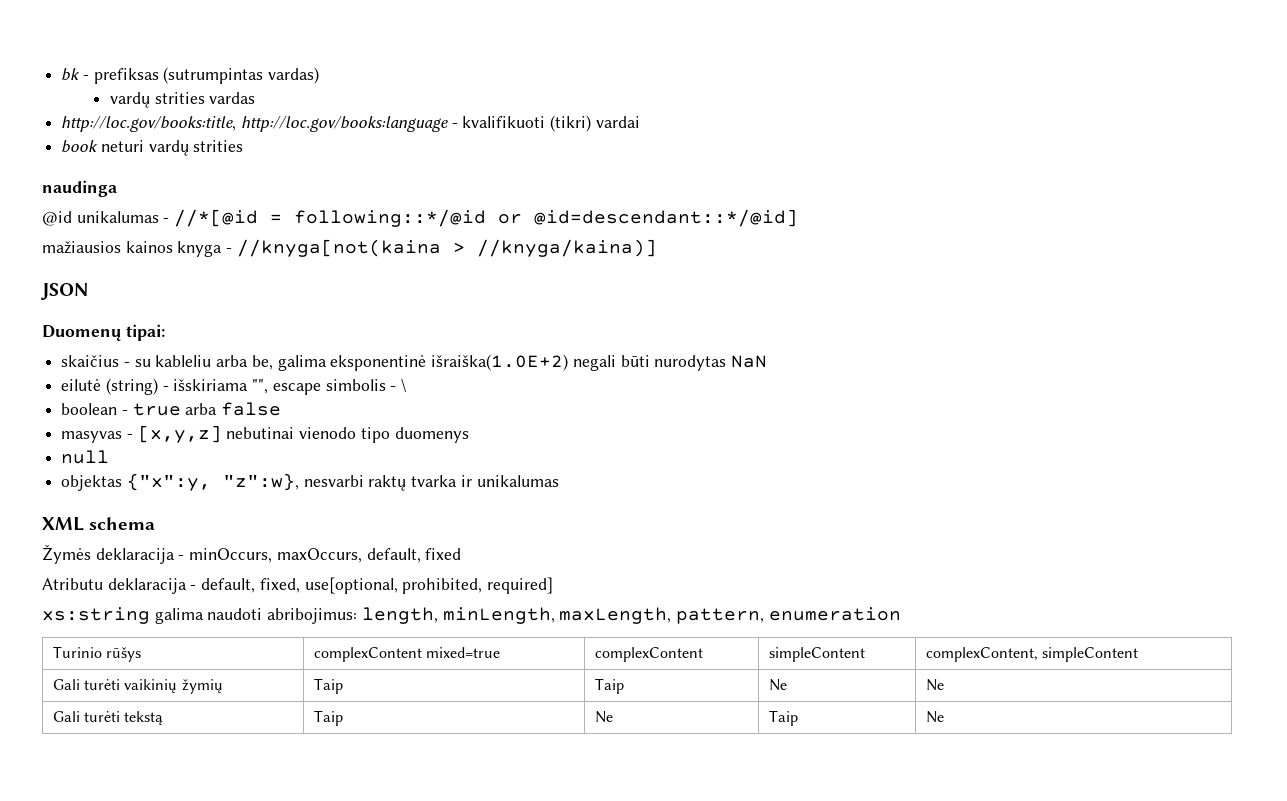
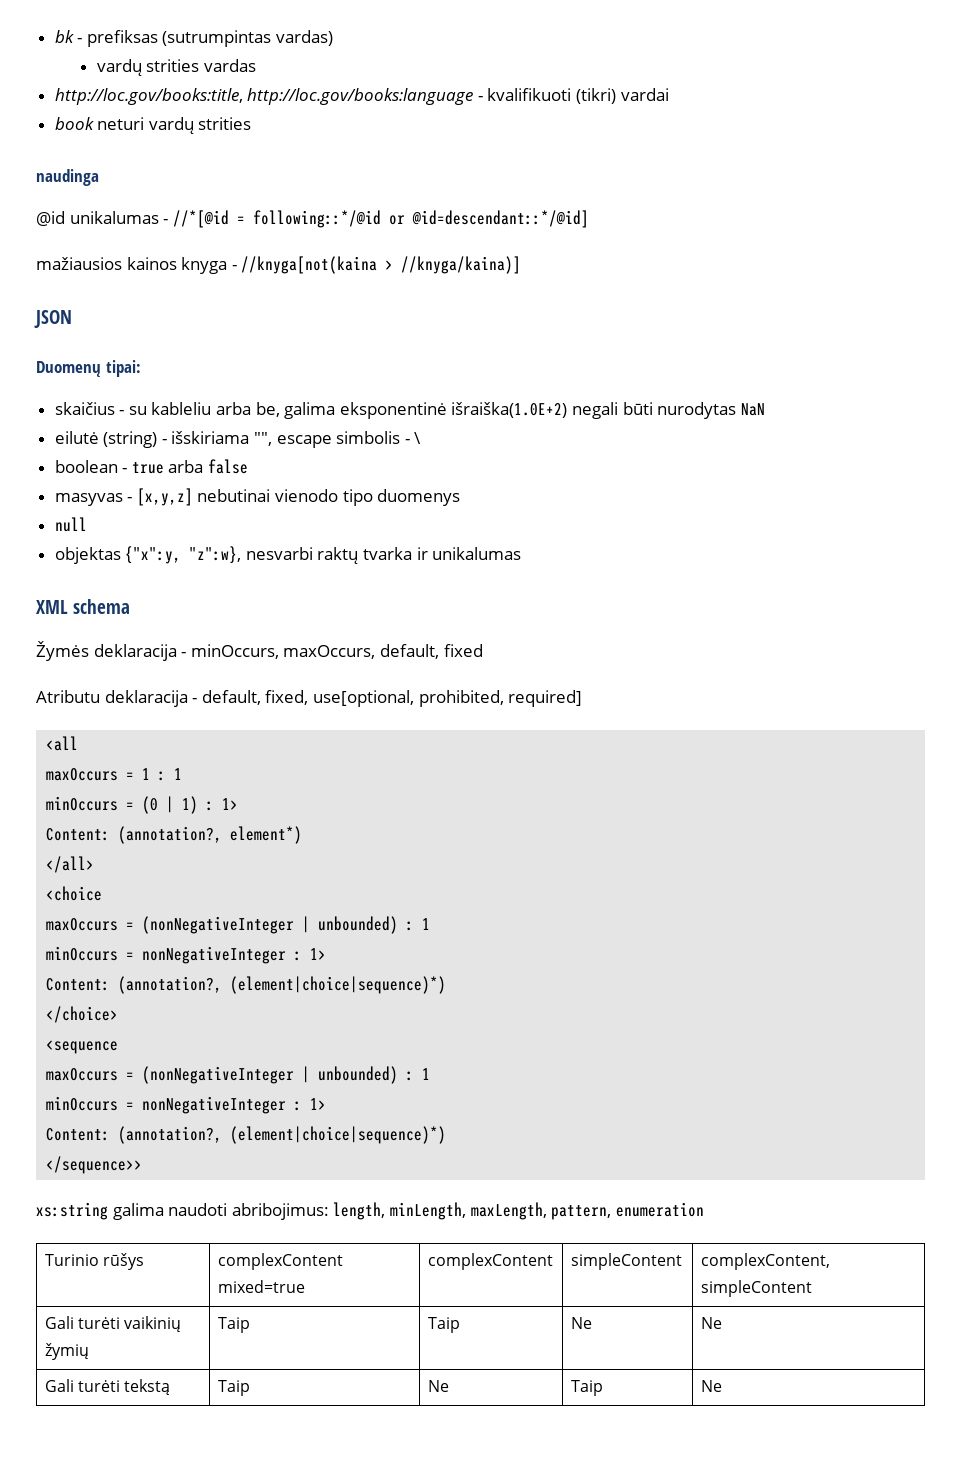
+ <all
+ maxOccurs = 1 : 1
+ minOccurs = (0 | 1) : 1>
+ Content: (annotation?, element*)
+ </all>
+ <choice
+ maxOccurs = (nonNegativeInteger | unbounded) : 1
+ minOccurs = nonNegativeInteger : 1>
+ Content: (annotation?, (element|choice|sequence)*)
+ </choice>
+ <sequence
+ maxOccurs = (nonNegativeInteger | unbounded) : 1
+ minOccurs = nonNegativeInteger : 1>
+ Content: (annotation?, (element|choice|sequence)*)
+ </sequence>>

